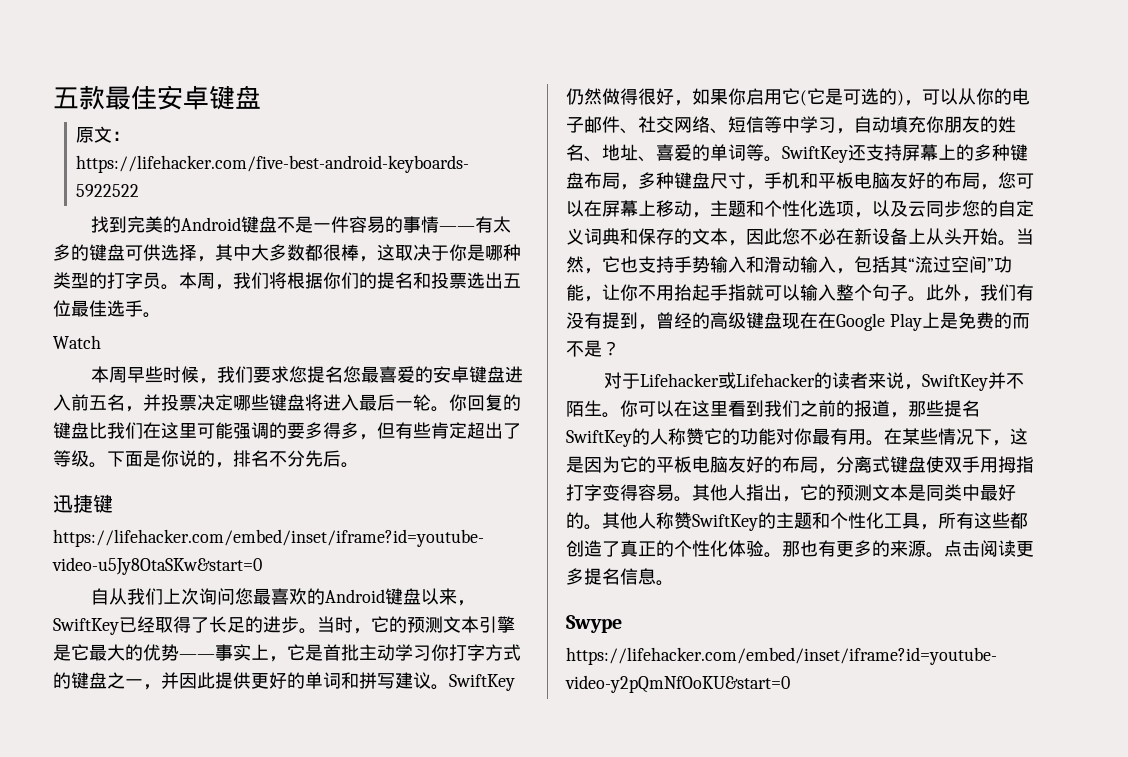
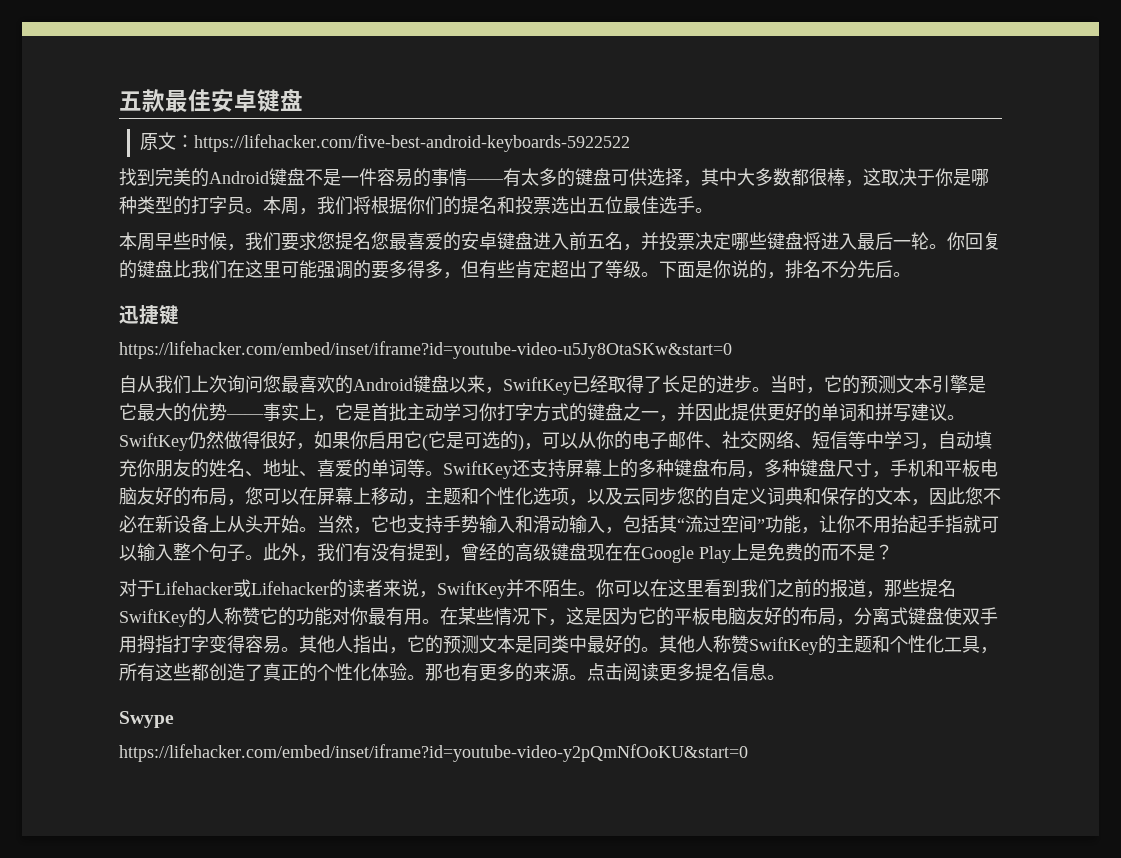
- Watch

